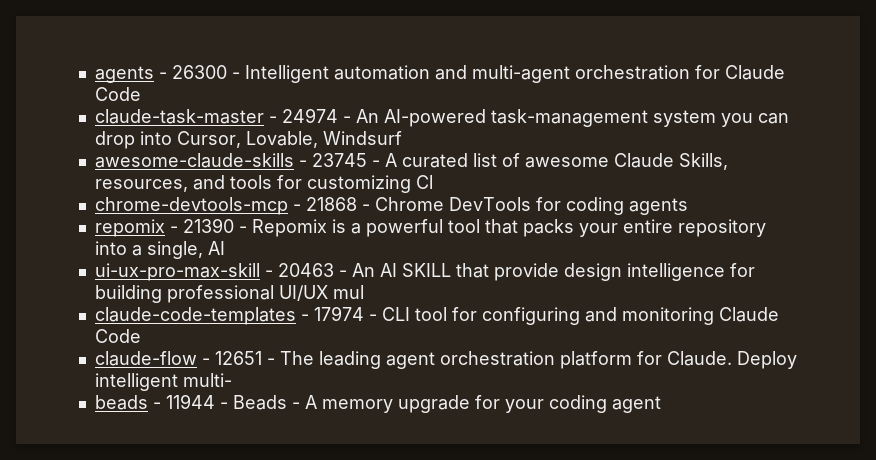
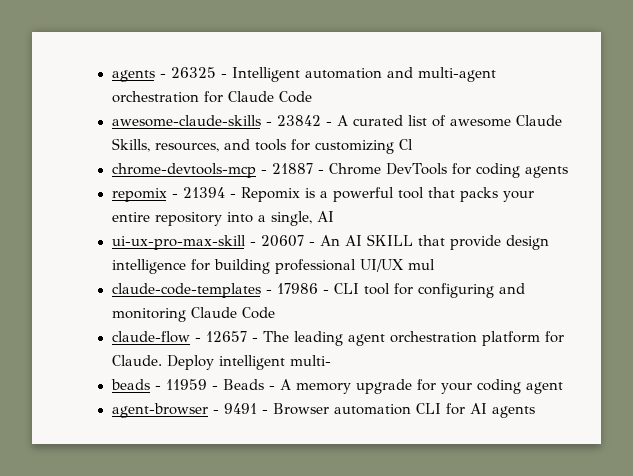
- agents - 26300 - Intelligent automation and multi-agent orchestration for Claude Code
+ agents - 26325 - Intelligent automation and multi-agent orchestration for Claude Code
- claude-task-master - 24974 - An AI-powered task-management system you can drop into Cursor, Lovable, Windsurf
- awesome-claude-skills - 23745 - A curated list of awesome Claude Skills, resources, and tools for customizing Cl
+ awesome-claude-skills - 23842 - A curated list of awesome Claude Skills, resources, and tools for customizing Cl
- chrome-devtools-mcp - 21868 - Chrome DevTools for coding agents
+ chrome-devtools-mcp - 21887 - Chrome DevTools for coding agents
- repomix - 21390 - Repomix is a powerful tool that packs your entire repository into a single, AI
+ repomix - 21394 - Repomix is a powerful tool that packs your entire repository into a single, AI
- ui-ux-pro-max-skill - 20463 - An AI SKILL that provide design intelligence for building professional UI/UX mul
+ ui-ux-pro-max-skill - 20607 - An AI SKILL that provide design intelligence for building professional UI/UX mul
- claude-code-templates - 17974 - CLI tool for configuring and monitoring Claude Code
+ claude-code-templates - 17986 - CLI tool for configuring and monitoring Claude Code
- claude-flow - 12651 - The leading agent orchestration platform for Claude.
+ claude-flow - 12657 - The leading agent orchestration platform for Claude.
- beads - 11944 - Beads - A memory upgrade for your coding agent
+ beads - 11959 - Beads - A memory upgrade for your coding agent
+ agent-browser - 9491 - Browser automation CLI for AI agents

